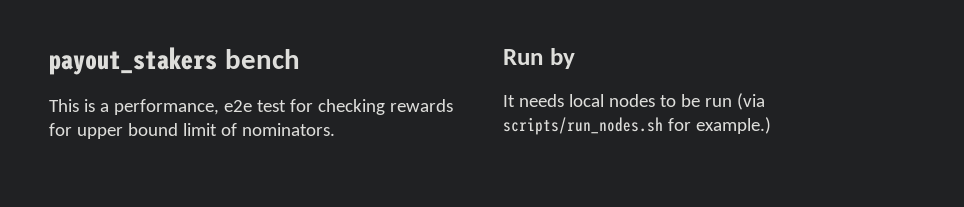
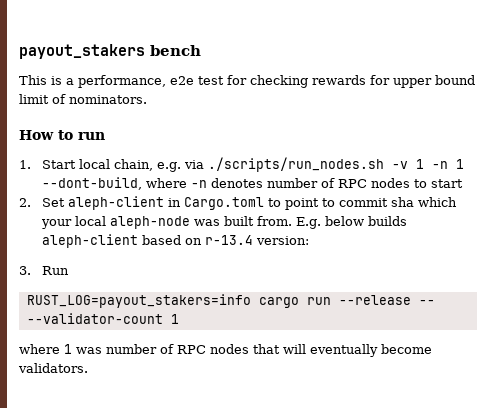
- Run by
- It needs local nodes to be run (via scripts/run_nodes.sh for example.)
+ How to run
+ 1. Start local chain, e.g. via ./scripts/run_nodes.sh -v 1 -n 1 --dont-build, where -n denotes number of RPC nodes to start
+ 2. Set aleph-client in Cargo.toml to point to commit sha which your local aleph-node was built from. E.g. below builds aleph-client based on r-13.4 version:
+ 3. Run
+ RUST_LOG=payout_stakers=info cargo run --release -- --validator-count 1
+ where 1 was number of RPC nodes that will eventually become validators.

